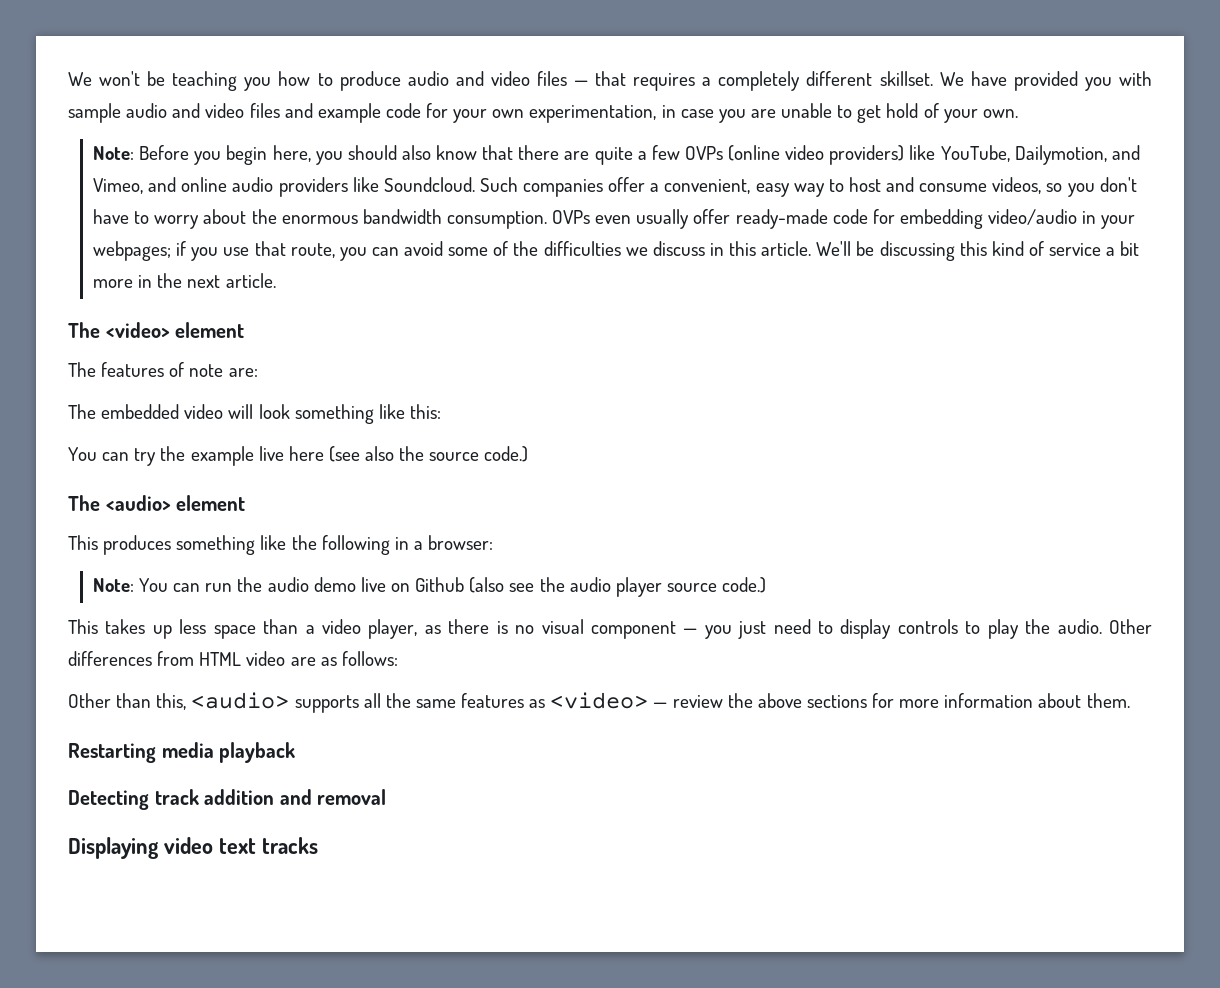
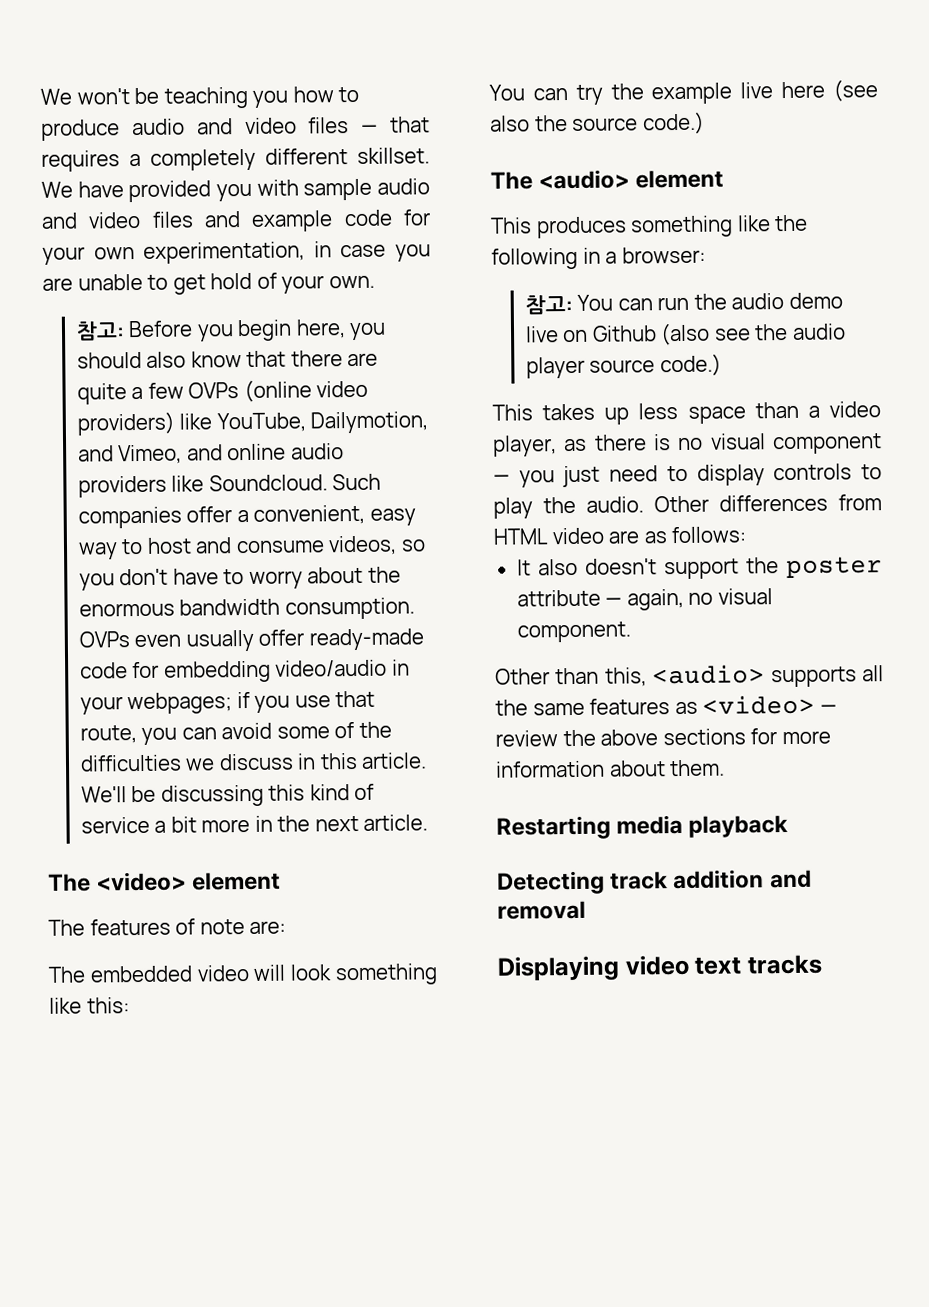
- Note: Before you begin here, you should also know that there are quite a few OVPs (online video providers) like YouTube, Dailymotion, and Vimeo, and online audio providers like Soundcloud.
+ 참고: Before you begin here, you should also know that there are quite a few OVPs (online video providers) like YouTube, Dailymotion, and Vimeo, and online audio providers like Soundcloud.
- Note: You can run the audio demo live on Github (also see the audio player source code.)
+ 참고: You can run the audio demo live on Github (also see the audio player source code.)
+ It also doesn't support the poster attribute — again, no visual component.

